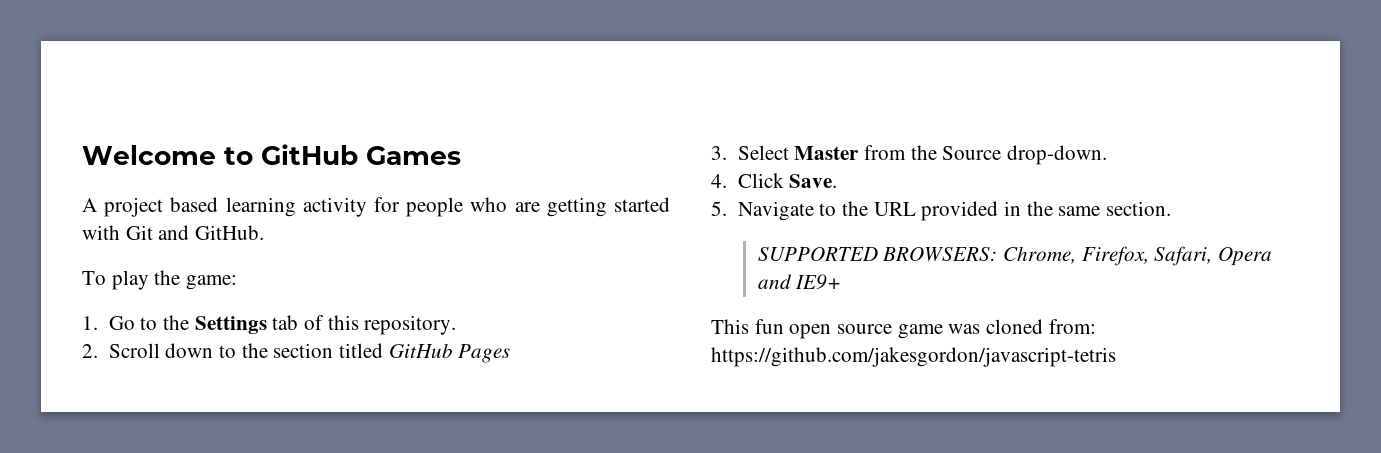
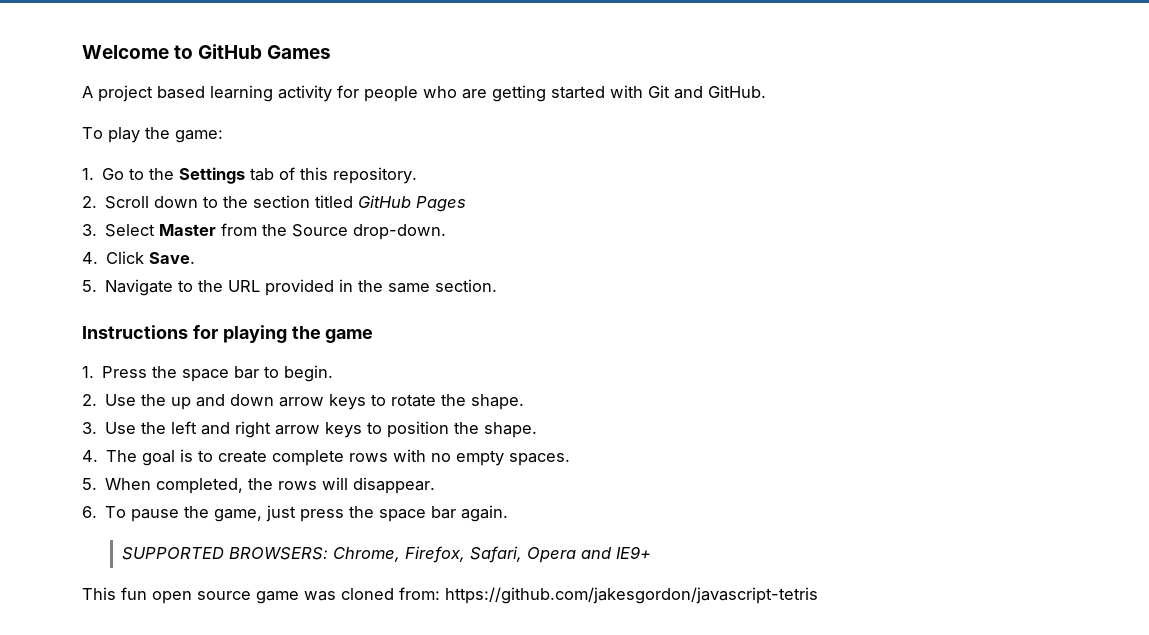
+ Instructions for playing the game
+ 1. Press the space bar to begin.
+ 2. Use the up and down arrow keys to rotate the shape.
+ 3. Use the left and right arrow keys to position the shape.
+ 4. The goal is to create complete rows with no empty spaces.
+ 5. When completed, the rows will disappear.
+ 6. To pause the game, just press the space bar again.

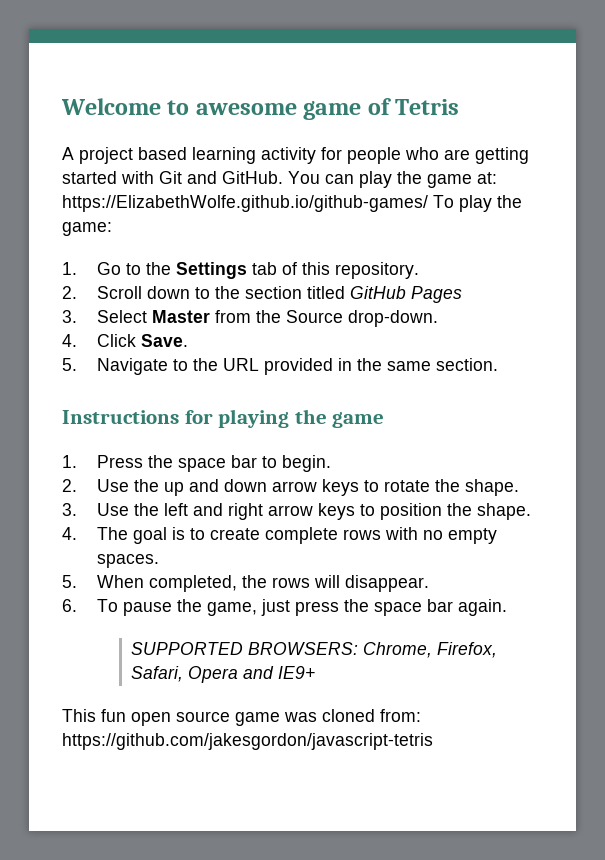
- Welcome to GitHub Games
+ Welcome to awesome game of Tetris
- A project based learning activity for people who are getting started with Git and GitHub.
- To play the game:
+ A project based learning activity for people who are getting started with Git and GitHub. You can play the game at: https://ElizabethWolfe.github.io/github-games/ To play the game:

